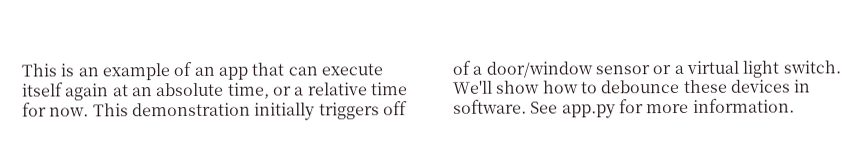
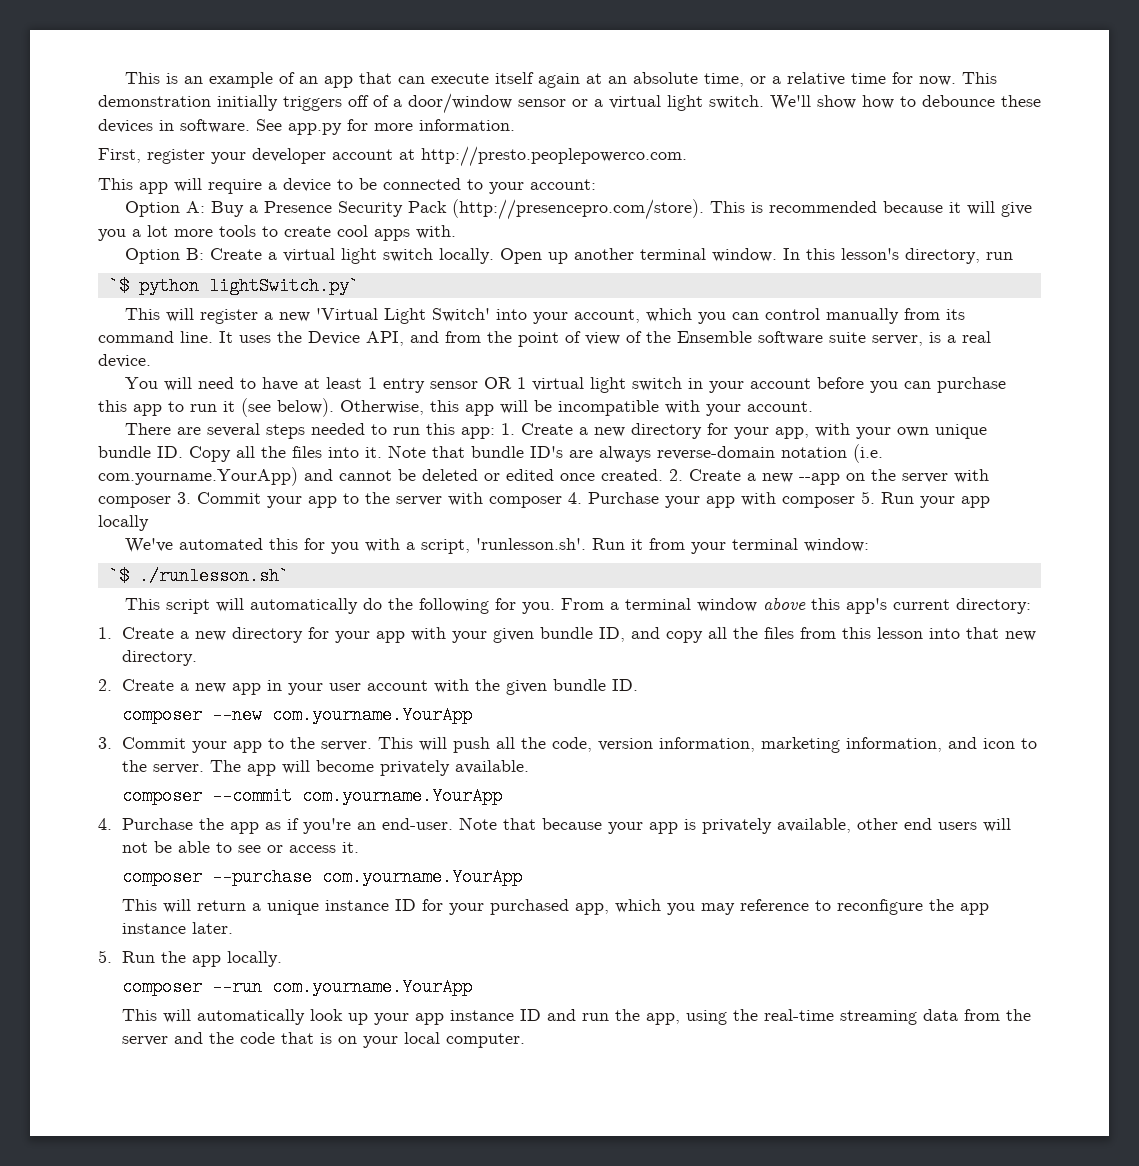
+ First, register your developer account at http://presto.peoplepowerco.com.
+ This app will require a device to be connected to your account:
+ Option A: Buy a Presence Security Pack (http://presencepro.com/store). This is recommended because it will give you a lot more tools to create cool apps with.
+ Option B: Create a virtual light switch locally. Open up another terminal window. In this lesson's directory, run
+ `$ python lightSwitch.py`
+ This will register a new 'Virtual Light Switch' into your account, which you can control manually from its command line. It uses the Device API, and from the point of view of the Ensemble software suite server, is a real device.
+ You will need to have at least 1 entry sensor OR 1 virtual light switch in your account before you can purchase this app to run it (see below). Otherwise, this app will be incompatible with your account.
+ There are several steps needed to run this app: 1. Create a new directory for your app, with your own unique bundle ID. Copy all the files into it. Note that bundle ID's are always reverse-domain notation (i.e. com.yourname.YourApp) and cannot be deleted or edited once created. 2. Create a new --app on the server with composer 3. Commit your app to the server with composer 4. Purchase your app with composer 5. Run your app locally
+ We've automated this for you with a script, 'runlesson.sh'. Run it from your terminal window:
+ `$ ./runlesson.sh`
+ This script will automatically do the following for you. From a terminal window above this app's current directory:
+ 1. Create a new directory for your app with your given bundle ID, and copy all the files from this lesson into that new directory.
+ 2. Create a new app in your user account with the given bundle ID.
+ composer --new com.yourname.YourApp
+ 3. Commit your app to the server. This will push all the code, version information, marketing information, and icon to the server. The app will become privately available.
+ composer --commit com.yourname.YourApp
+ 4. Purchase the app as if you're an end-user. Note that because your app is privately available, other end users will not be able to see or access it.
+ composer --purchase com.yourname.YourApp
+ This will return a unique instance ID for your purchased app, which you may reference to reconfigure the app instance later.
+ 5. Run the app locally.
+ composer --run com.yourname.YourApp
+ This will automatically look up your app instance ID and run the app, using the real-time streaming data from the server and the code that is on your local computer.

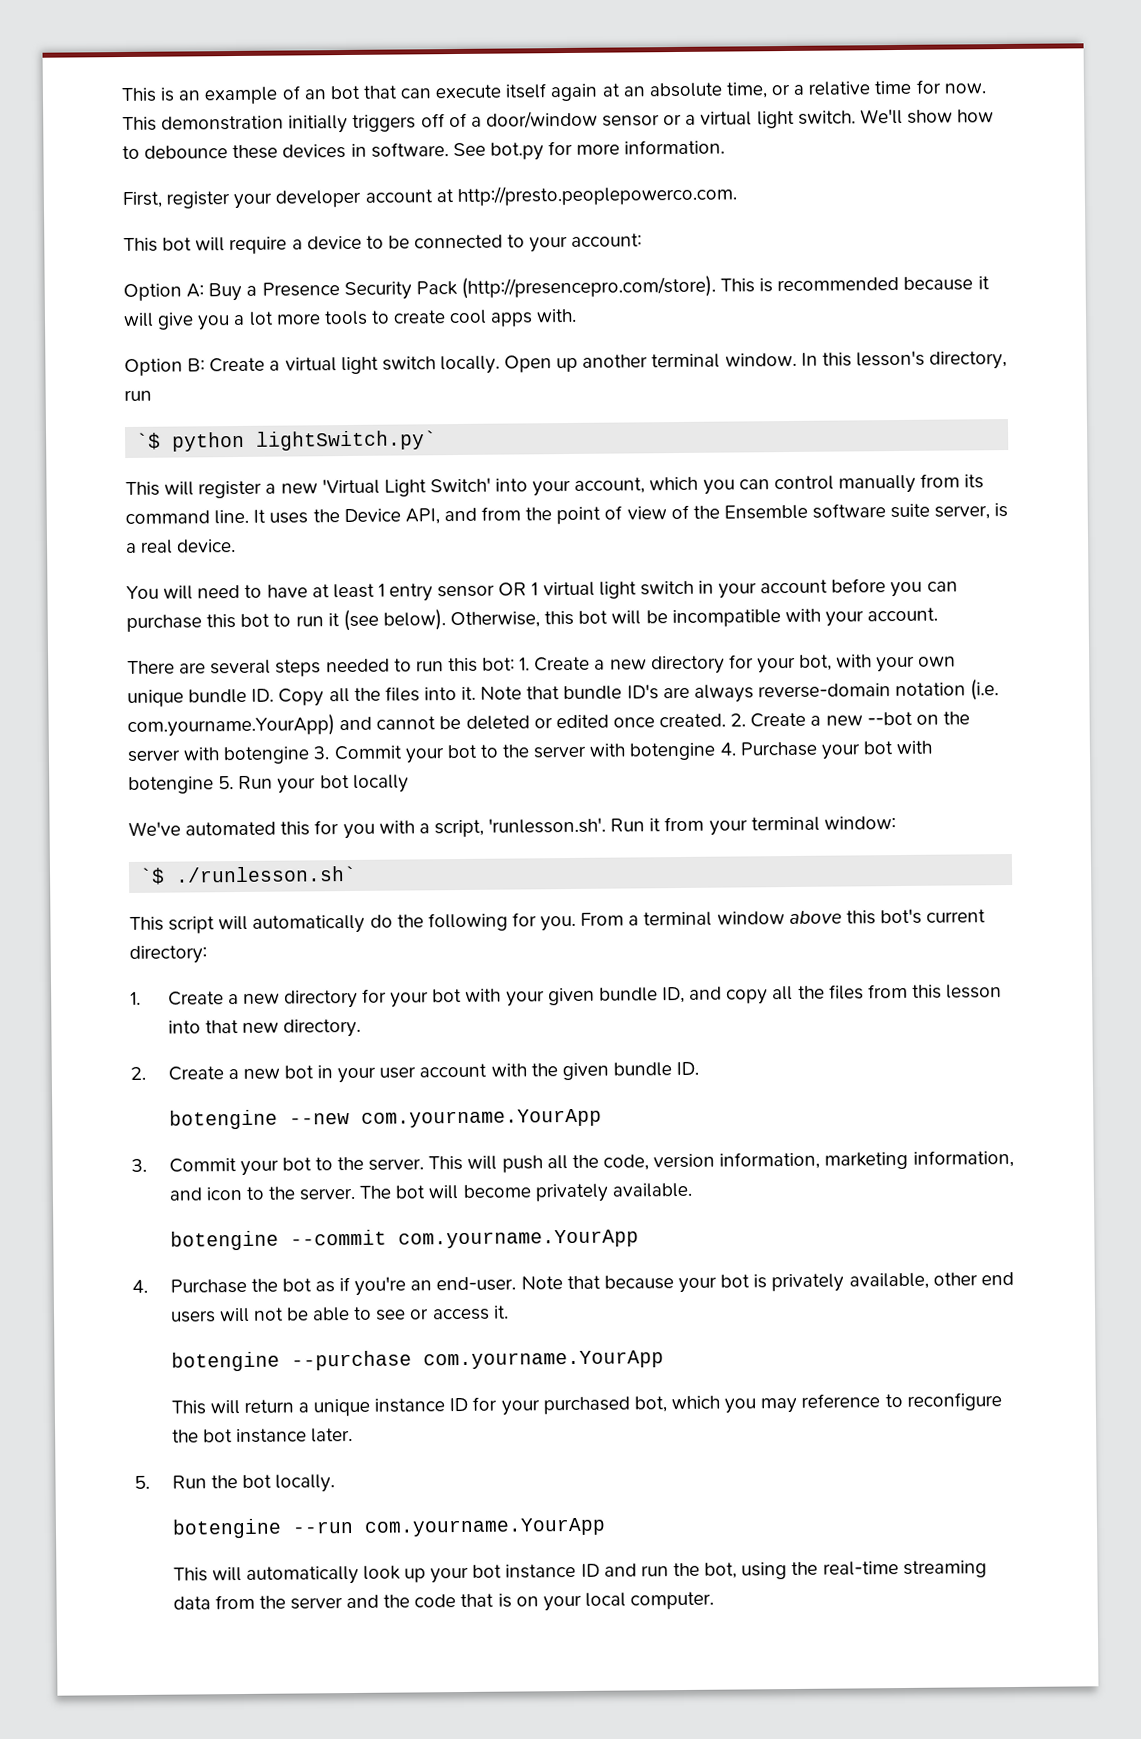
- This is an example of an app that can execute itself again at an absolute time, or a relative time for now.
+ This is an example of an bot that can execute itself again at an absolute time, or a relative time for now.
- See app.py for more information.
+ See bot.py for more information.
- This app will require a device to be connected to your account:
+ This bot will require a device to be connected to your account:
- You will need to have at least 1 entry sensor OR 1 virtual light switch in your account before you can purchase this app to run it (see below).
+ You will need to have at least 1 entry sensor OR 1 virtual light switch in your account before you can purchase this bot to run it (see below).
- Otherwise, this app will be incompatible with your account.
+ Otherwise, this bot will be incompatible with your account.
- There are several steps needed to run this app: 1. Create a new directory for your app, with your own unique bundle ID. Copy all the files into it.
+ There are several steps needed to run this bot: 1. Create a new directory for your bot, with your own unique bundle ID. Copy all the files into it.
- 2. Create a new --app on the server with composer 3. Commit your app to the server with composer 4. Purchase your app with composer 5. Run your app locally
+ 2. Create a new --bot on the server with botengine 3. Commit your bot to the server with botengine 4. Purchase your bot with botengine 5. Run your bot locally
- From a terminal window above this app's current directory:
+ From a terminal window above this bot's current directory:
- 1. Create a new directory for your app with your given bundle ID, and copy all the files from this lesson into that new directory.
+ 1. Create a new directory for your bot with your given bundle ID, and copy all the files from this lesson into that new directory.
- 2. Create a new app in your user account with the given bundle ID.
+ 2. Create a new bot in your user account with the given bundle ID.
- composer --new com.yourname.YourApp
+ botengine --new com.yourname.YourApp
- 3. Commit your app to the server.
+ 3. Commit your bot to the server.
- The app will become privately available.
+ The bot will become privately available.
- composer --commit com.yourname.YourApp
+ botengine --commit com.yourname.YourApp
- 4. Purchase the app as if you're an end-user.
+ 4. Purchase the bot as if you're an end-user.
- Note that because your app is privately available, other end users will not be able to see or access it.
+ Note that because your bot is privately available, other end users will not be able to see or access it.
- composer --purchase com.yourname.YourApp
+ botengine --purchase com.yourname.YourApp
- This will return a unique instance ID for your purchased app, which you may reference to reconfigure the app instance later.
+ This will return a unique instance ID for your purchased bot, which you may reference to reconfigure the bot instance later.
- 5. Run the app locally.
+ 5. Run the bot locally.
- composer --run com.yourname.YourApp
+ botengine --run com.yourname.YourApp
- This will automatically look up your app instance ID and run the app, using the real-time streaming data from the server and the code that is on your local computer.
+ This will automatically look up your bot instance ID and run the bot, using the real-time streaming data from the server and the code that is on your local computer.

